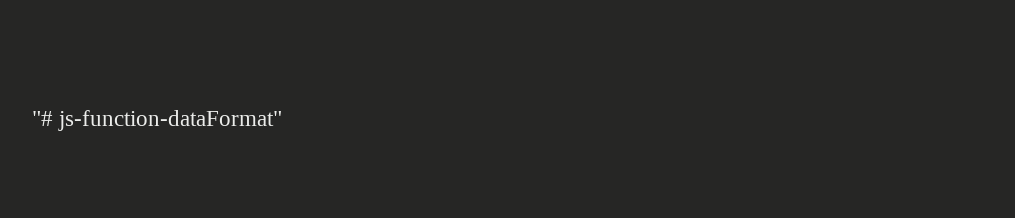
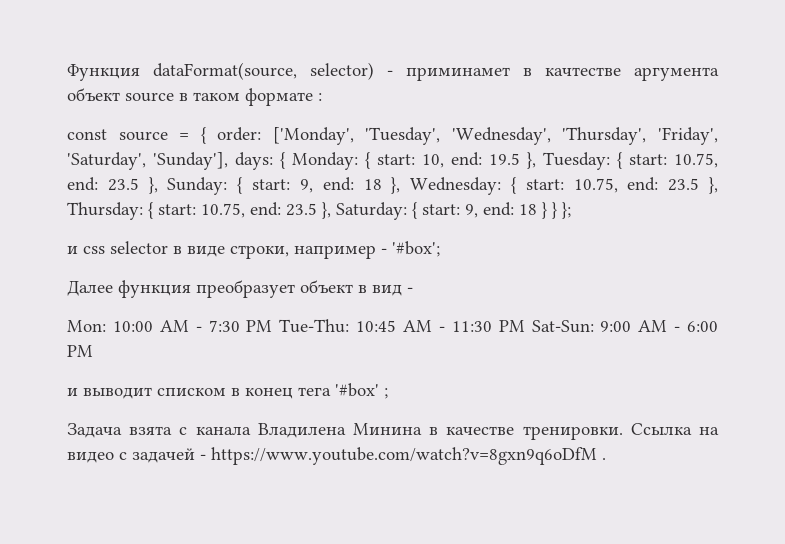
- "# js-function-dataFormat"
+ Функция dataFormat(source, selector) - приминамет в качтестве аргумента объект source в таком формате :
+ const source = { order: ['Monday', 'Tuesday', 'Wednesday', 'Thursday', 'Friday', 'Saturday', 'Sunday'], days: { Monday: { start: 10, end: 19.5 }, Tuesday: { start: 10.75, end: 23.5 }, Sunday: { start: 9, end: 18 }, Wednesday: { start: 10.75, end: 23.5 }, Thursday: { start: 10.75, end: 23.5 }, Saturday: { start: 9, end: 18 } } };
+ и css selector в виде строки, например - '#box';
+ Далее функция преобразует объект в вид -
+ Mon: 10:00 AM - 7:30 PM Tue-Thu: 10:45 AM - 11:30 PM Sat-Sun: 9:00 AM - 6:00 PM
+ и выводит списком в конец тега '#box' ;
+ Задача взята с канала Владилена Минина в качестве тренировки. Ссылка на видео с задачей - https://www.youtube.com/watch?v=8gxn9q6oDfM .

